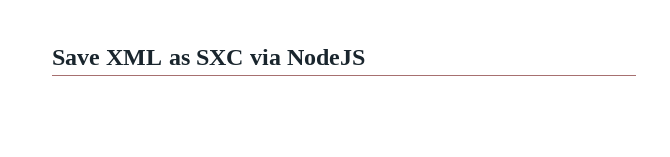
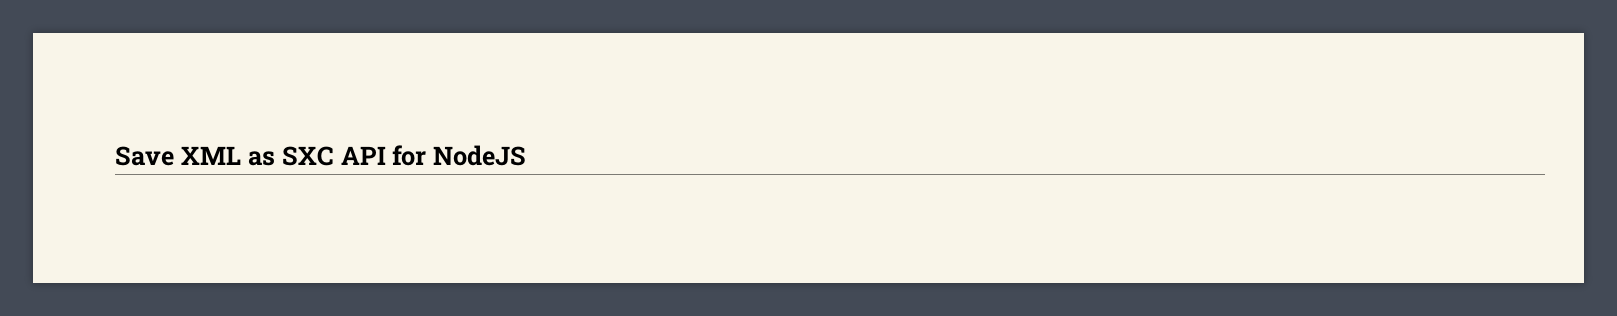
- Save XML as SXC via NodeJS
+ Save XML as SXC API for NodeJS

